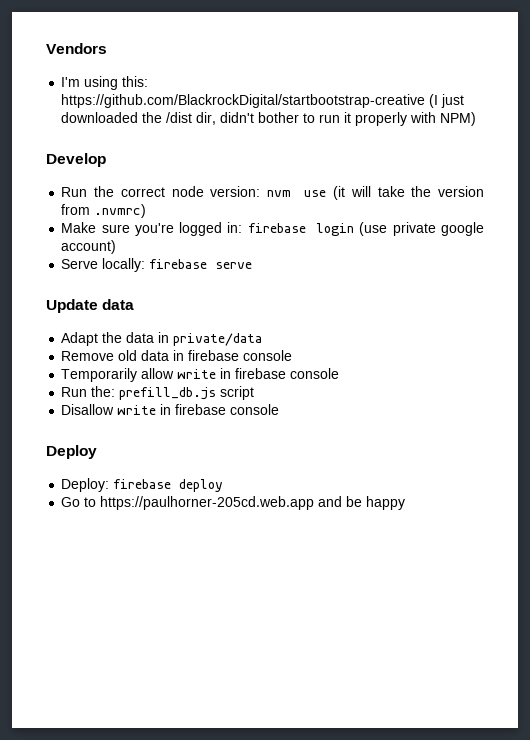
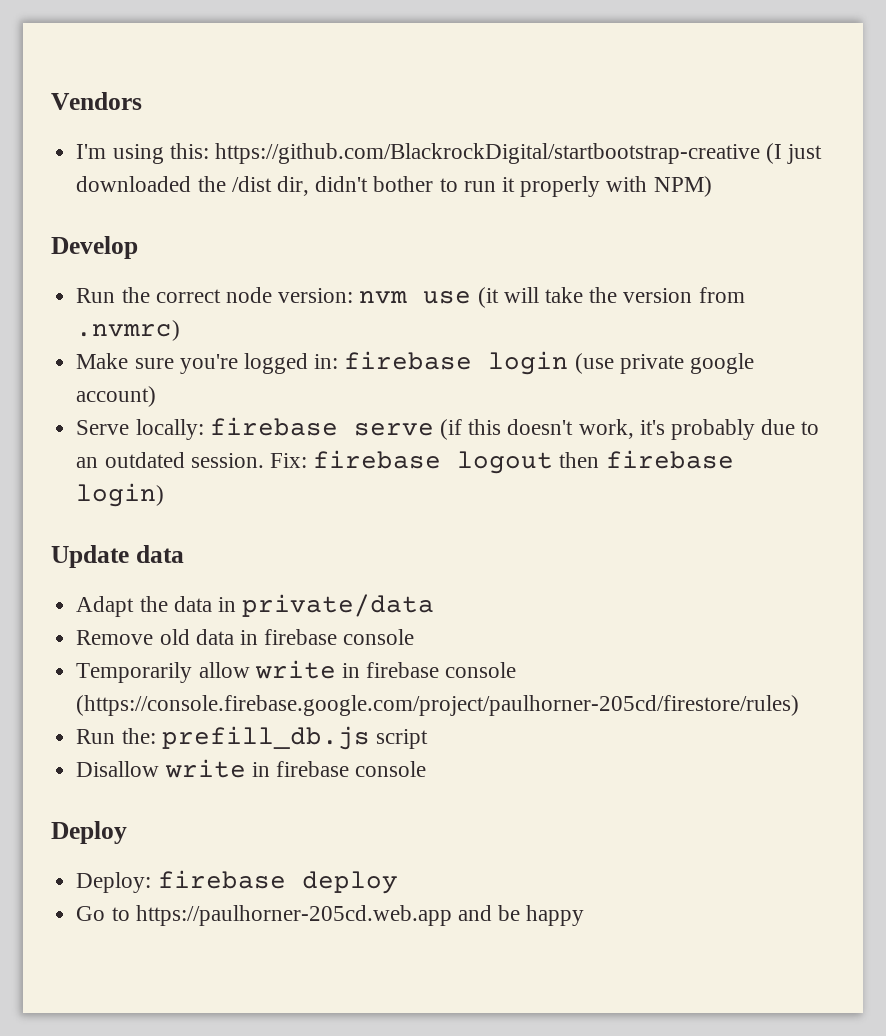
- Serve locally: firebase serve
+ Serve locally: firebase serve (if this doesn't work, it's probably due to an outdated session. Fix: firebase logout then firebase login)
- Temporarily allow write in firebase console
+ Temporarily allow write in firebase console (https://console.firebase.google.com/project/paulhorner-205cd/firestore/rules)

